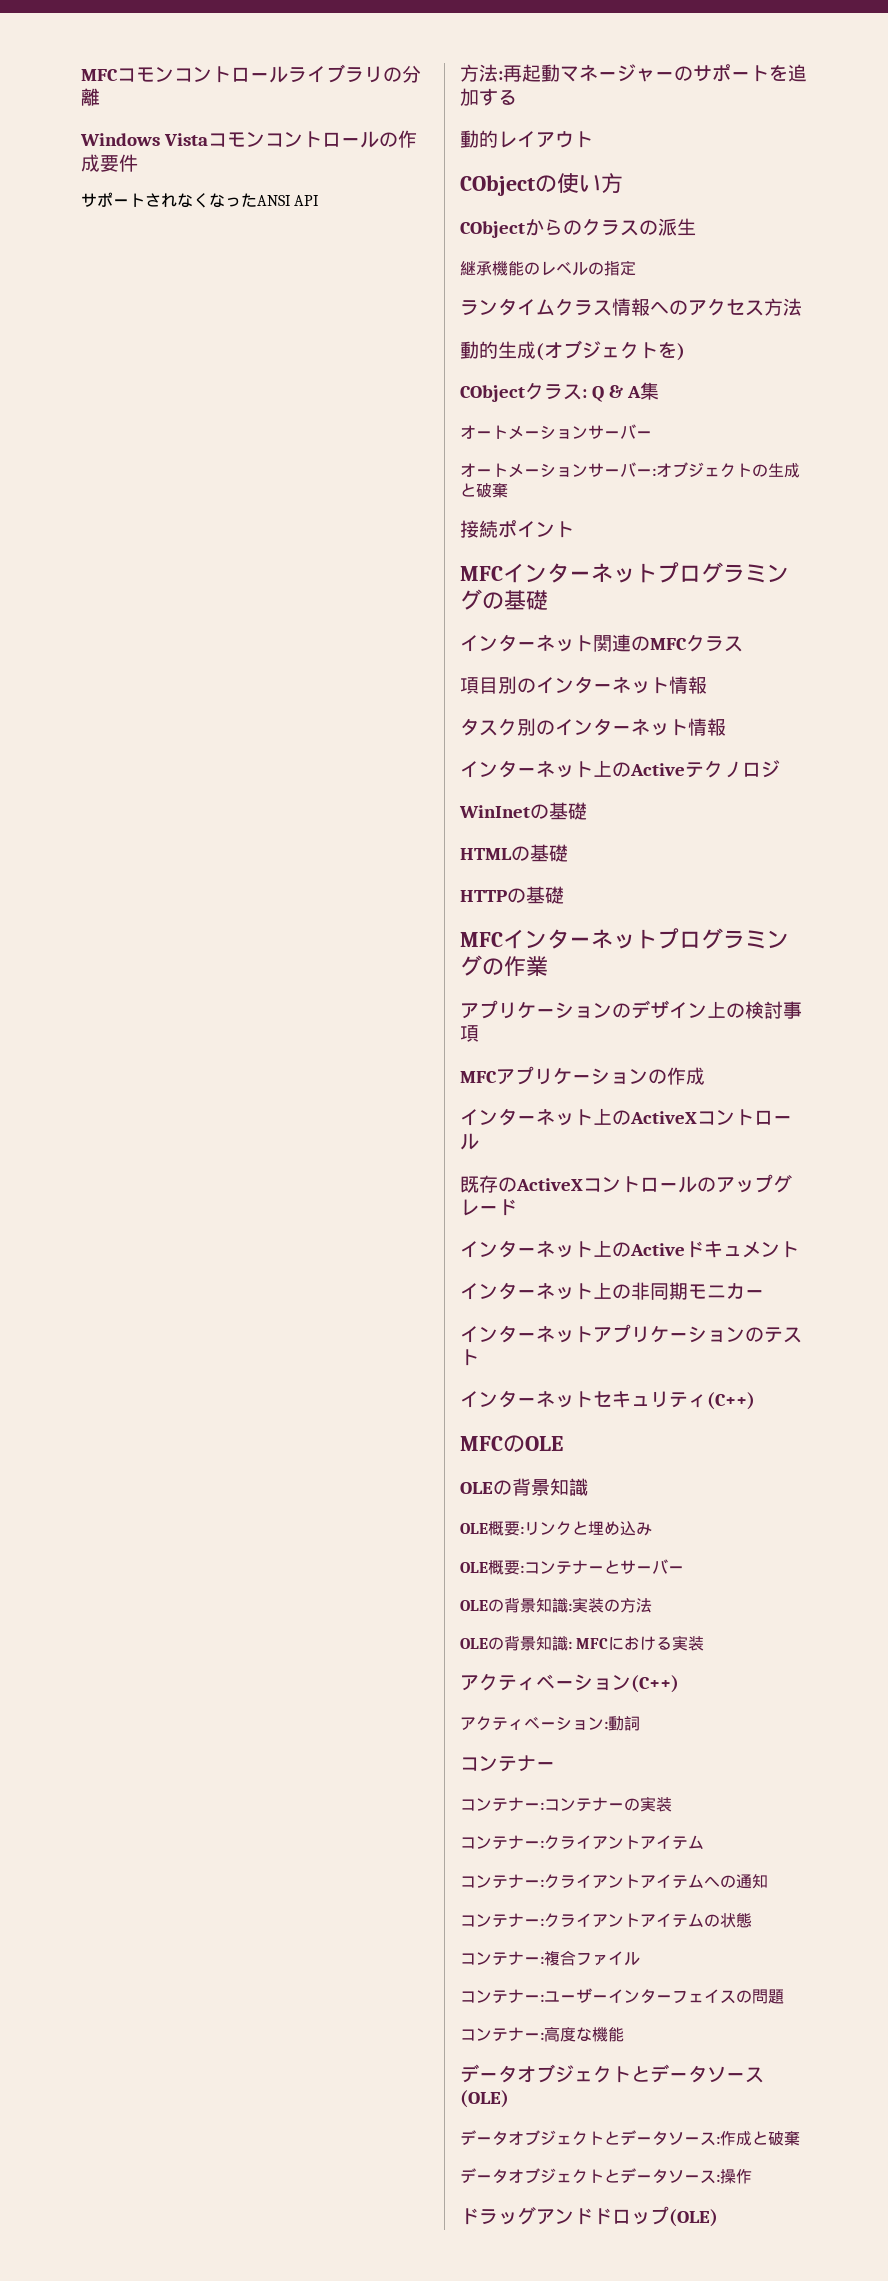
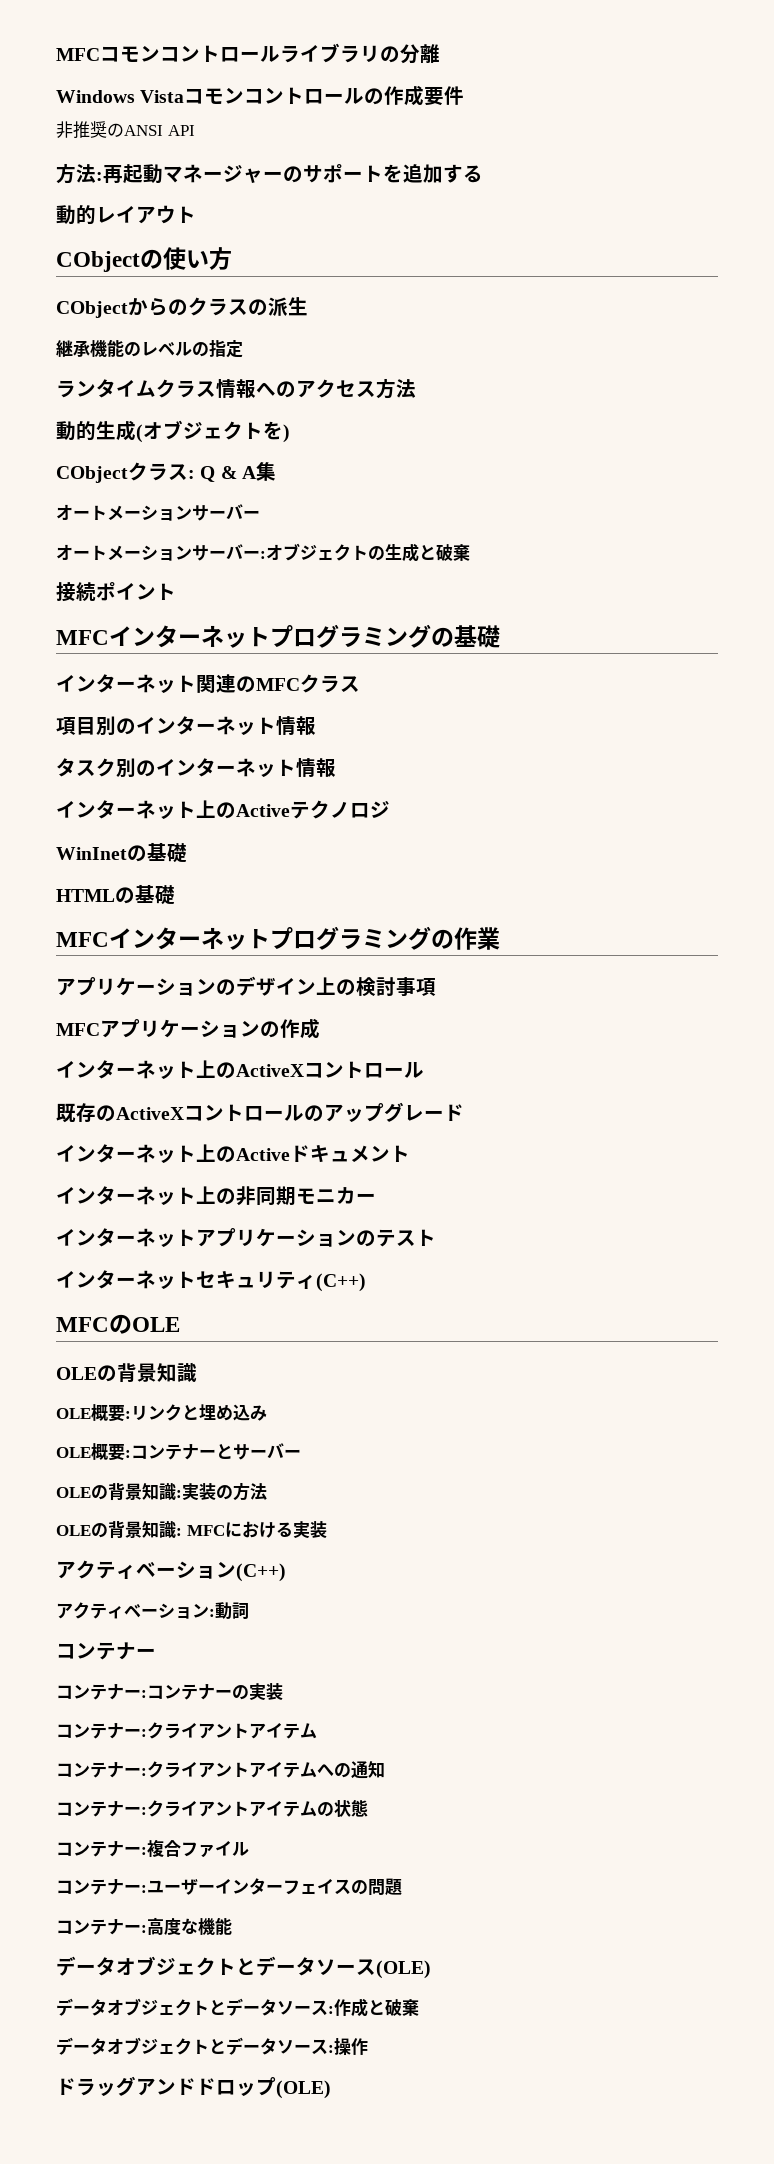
- サポートされなくなったANSI API
+ 非推奨のANSI API
- HTTPの基礎

